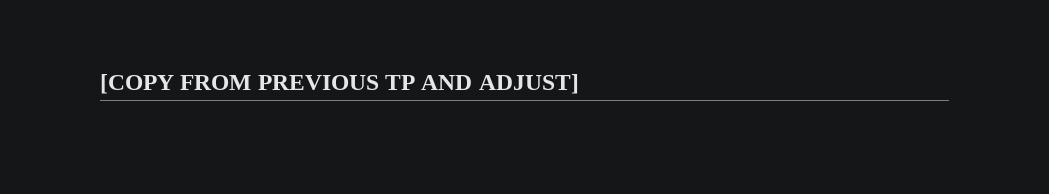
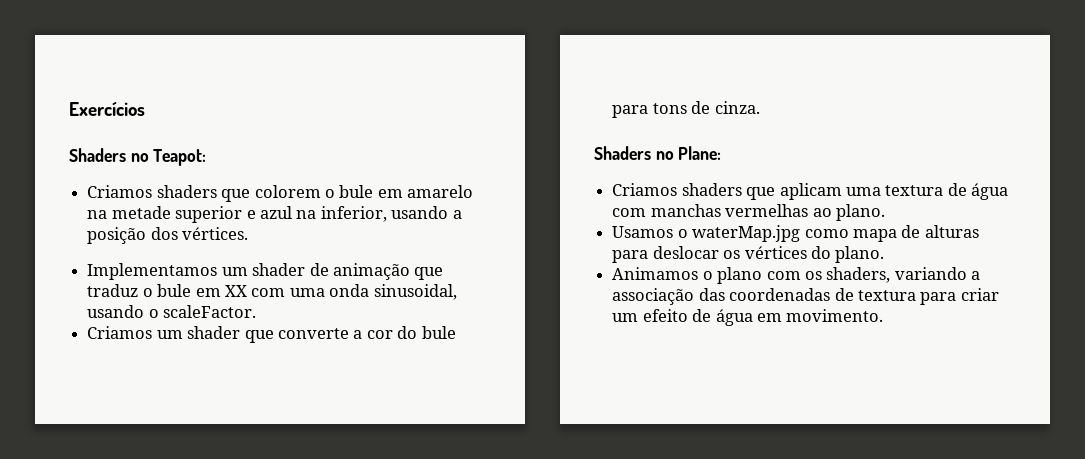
- [COPY FROM PREVIOUS TP AND ADJUST]
+ Exercícios
+ Shaders no Teapot:
+ Criamos shaders que colorem o bule em amarelo na metade superior e azul na inferior, usando a posição dos vértices.
+ Implementamos um shader de animação que traduz o bule em XX com uma onda sinusoidal, usando o scaleFactor.
+ Criamos um shader que converte a cor do bule para tons de cinza.
+ Shaders no Plane:
+ Criamos shaders que aplicam uma textura de água com manchas vermelhas ao plano.
+ Usamos o waterMap.jpg como mapa de alturas para deslocar os vértices do plano.
+ Animamos o plano com os shaders, variando a associação das coordenadas de textura para criar um efeito de água em movimento.

